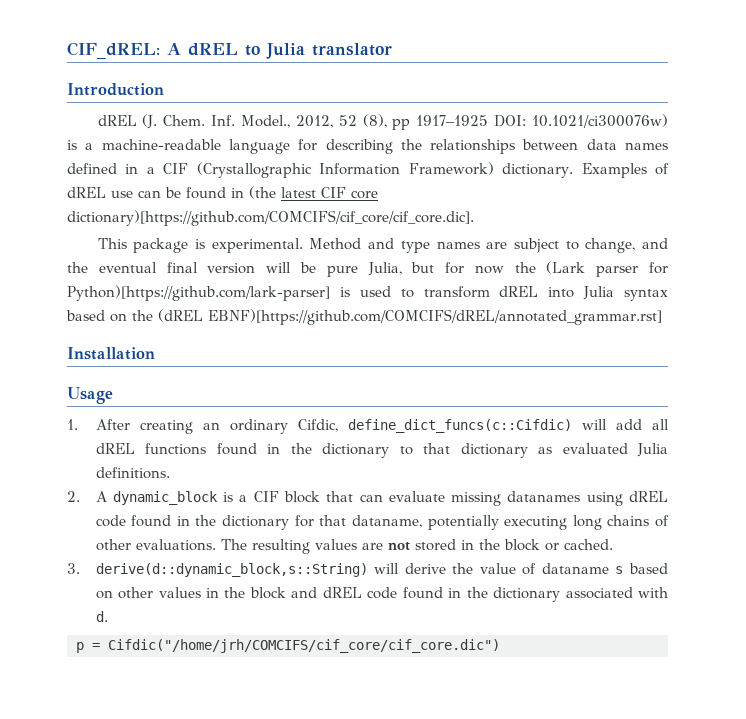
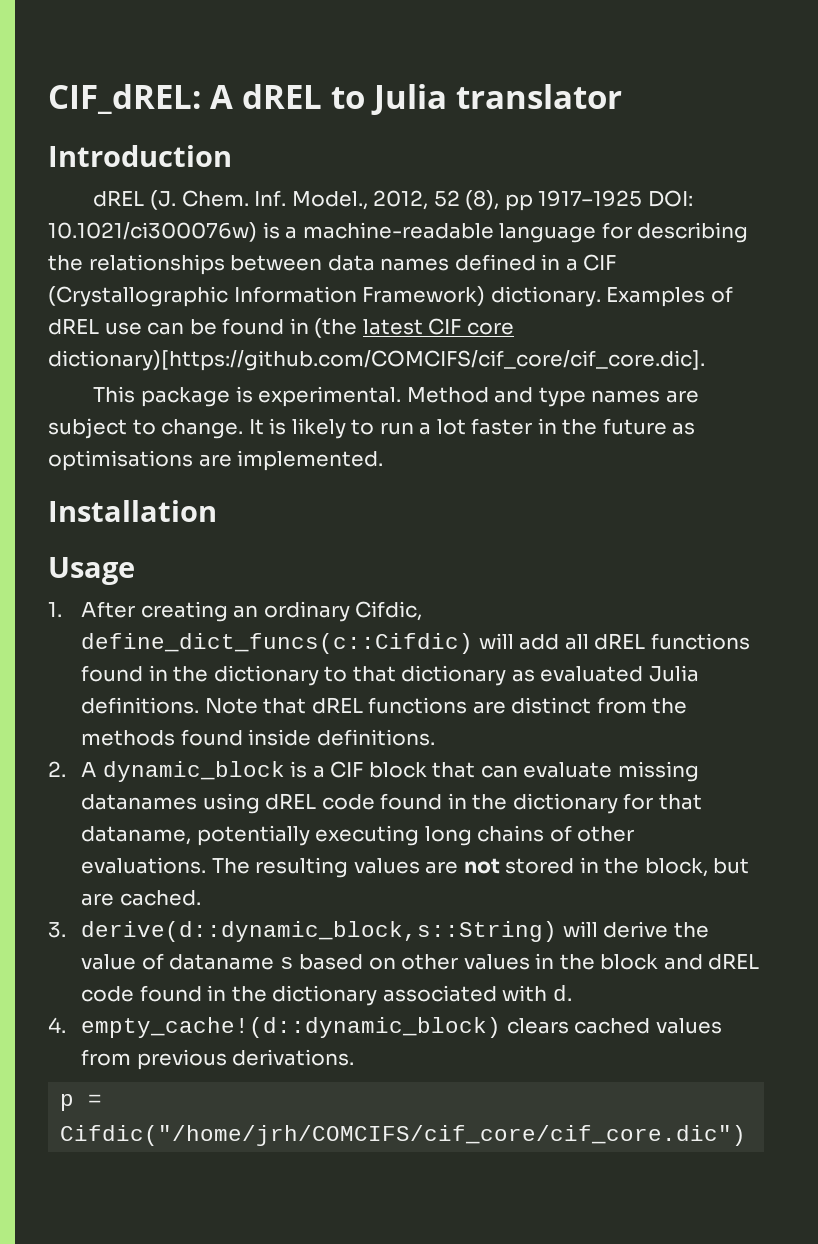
- Method and type names are subject to change, and the eventual final version will be pure Julia, but for now the (Lark parser for Python)[https://github.com/lark-parser] is used to transform dREL into Julia syntax based on the (dREL EBNF)[https://github.com/COMCIFS/dREL/annotated_grammar.rst]
+ Method and type names are subject to change. It is likely to run a lot faster in the future as optimisations are implemented.
+ Note that dREL functions are distinct from the methods found inside definitions.
- The resulting values are not stored in the block or cached.
+ The resulting values are not stored in the block, but are cached.
+ 4. empty_cache!(d::dynamic_block) clears cached values from previous derivations.

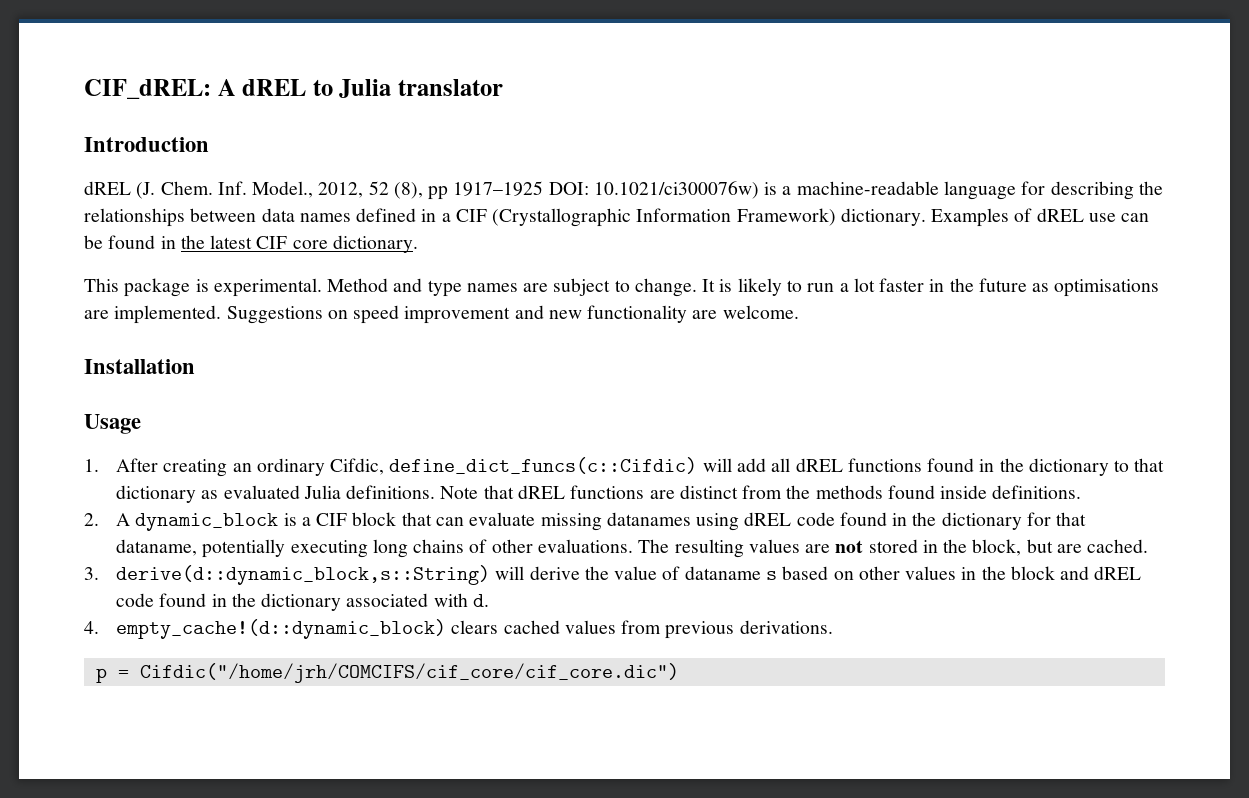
- Examples of dREL use can be found in (the latest CIF core dictionary)[https://github.com/COMCIFS/cif_core/cif_core.dic].
+ Examples of dREL use can be found in the latest CIF core dictionary.
+ Suggestions on speed improvement and new functionality are welcome.

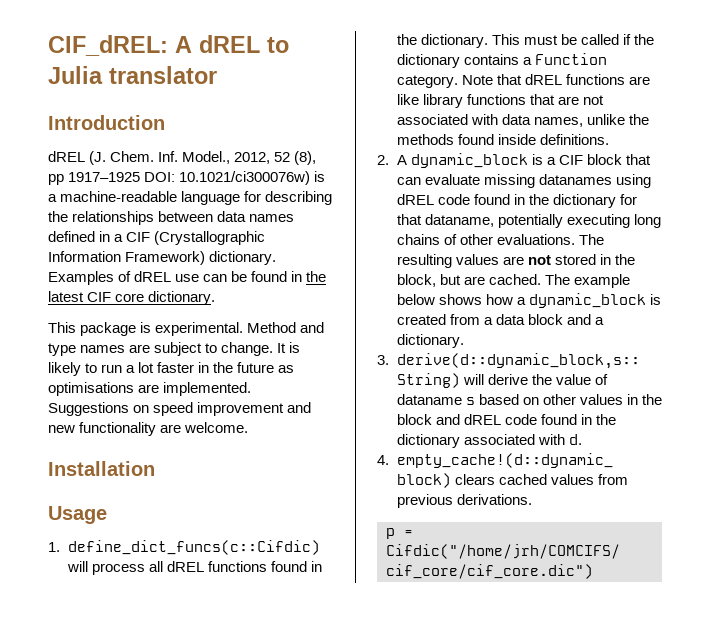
- 1. After creating an ordinary Cifdic, define_dict_funcs(c::Cifdic) will add all dREL functions found in the dictionary to that dictionary as evaluated Julia definitions.
+ 1. define_dict_funcs(c::Cifdic) will process all dREL functions found in the dictionary. This must be called if the dictionary contains a Function category.
- Note that dREL functions are distinct from the methods found inside definitions.
+ Note that dREL functions are like library functions that are not associated with data names, unlike the methods found inside definitions.
+ The example below shows how a dynamic_block is created from a data block and a dictionary.

